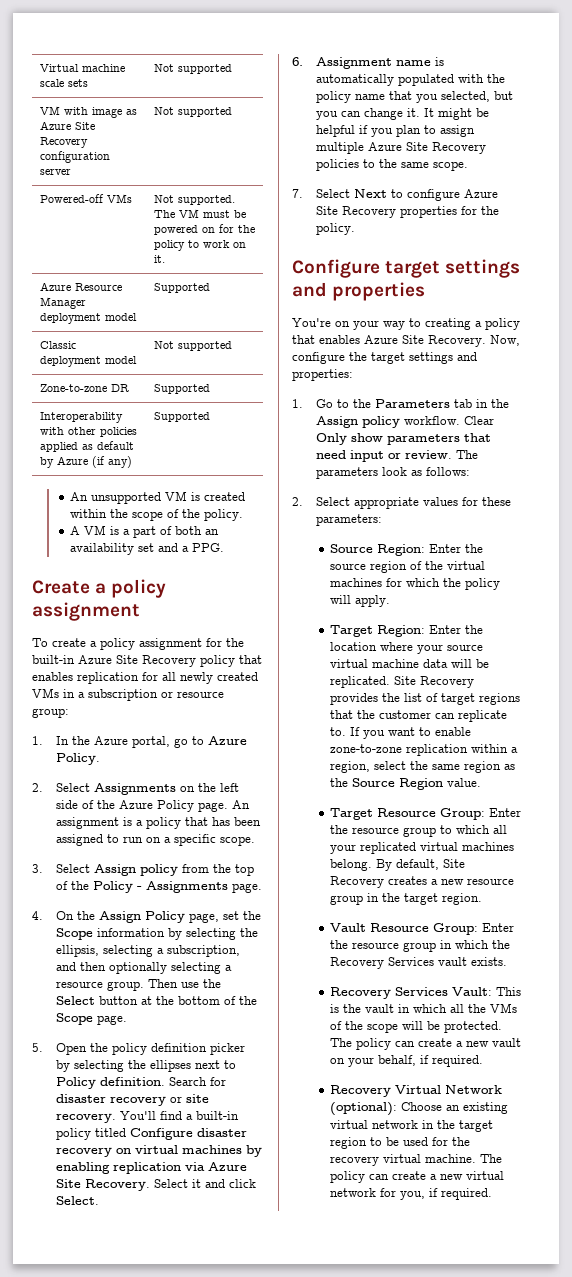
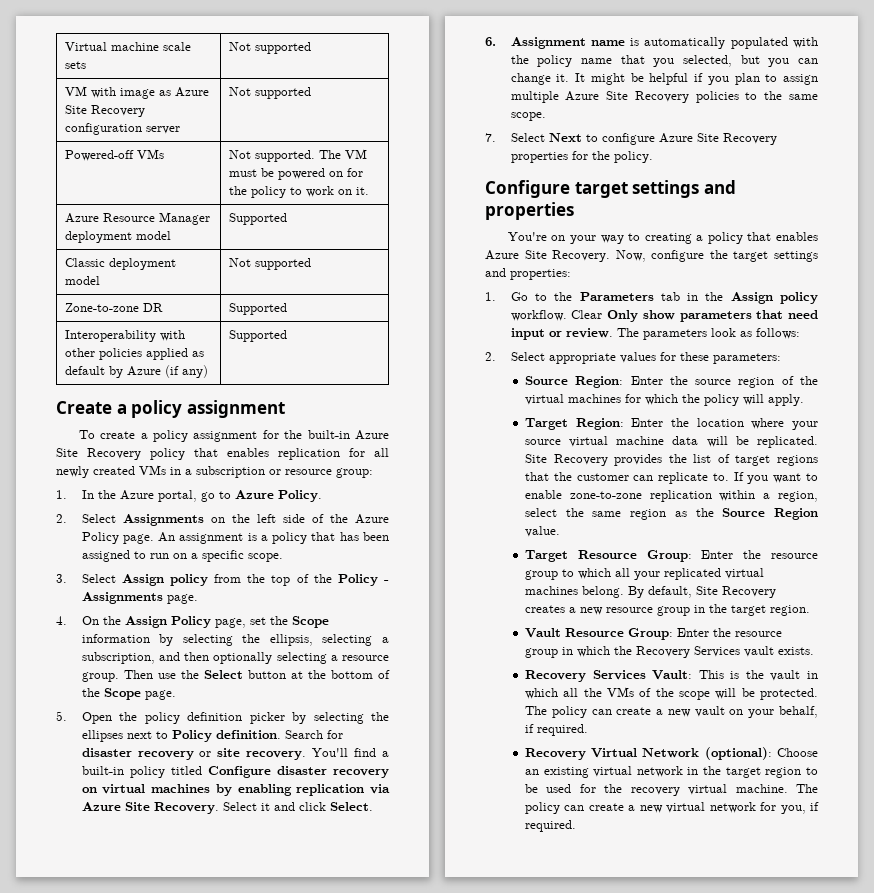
- An unsupported VM is created within the scope of the policy.
- A VM is a part of both an availability set and a PPG.

